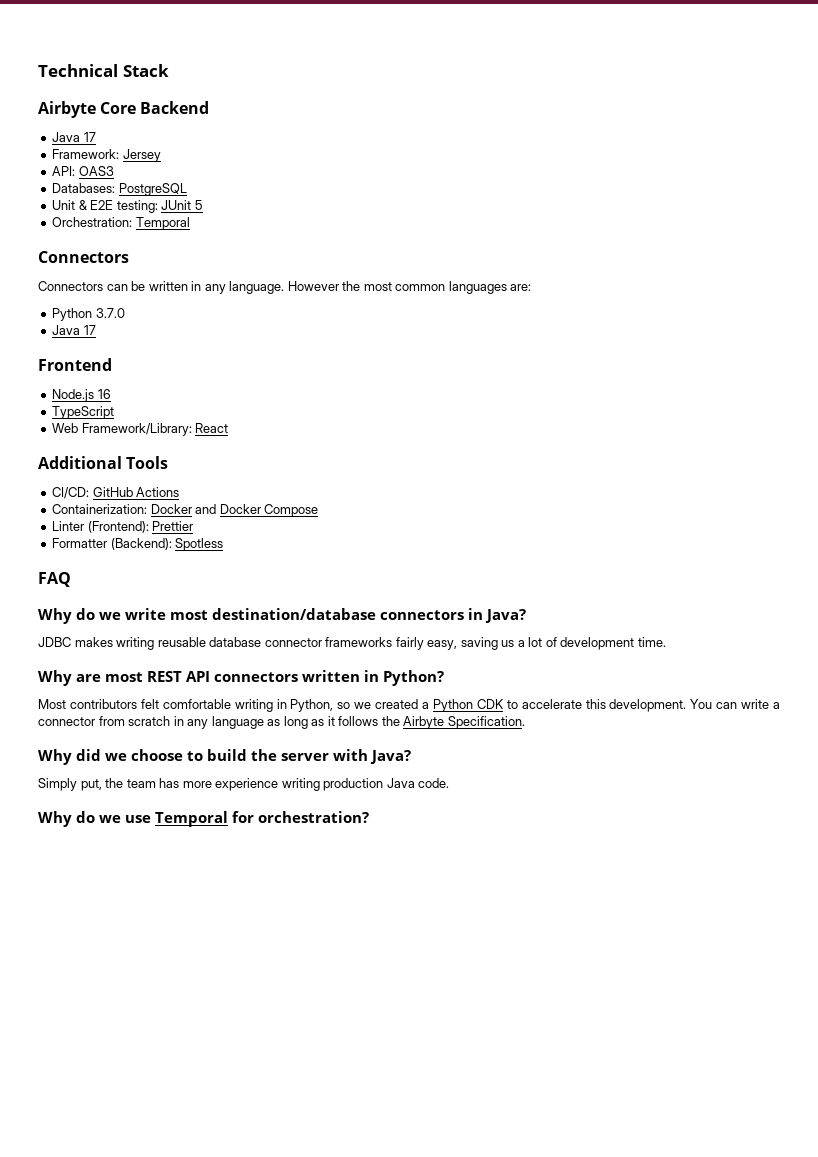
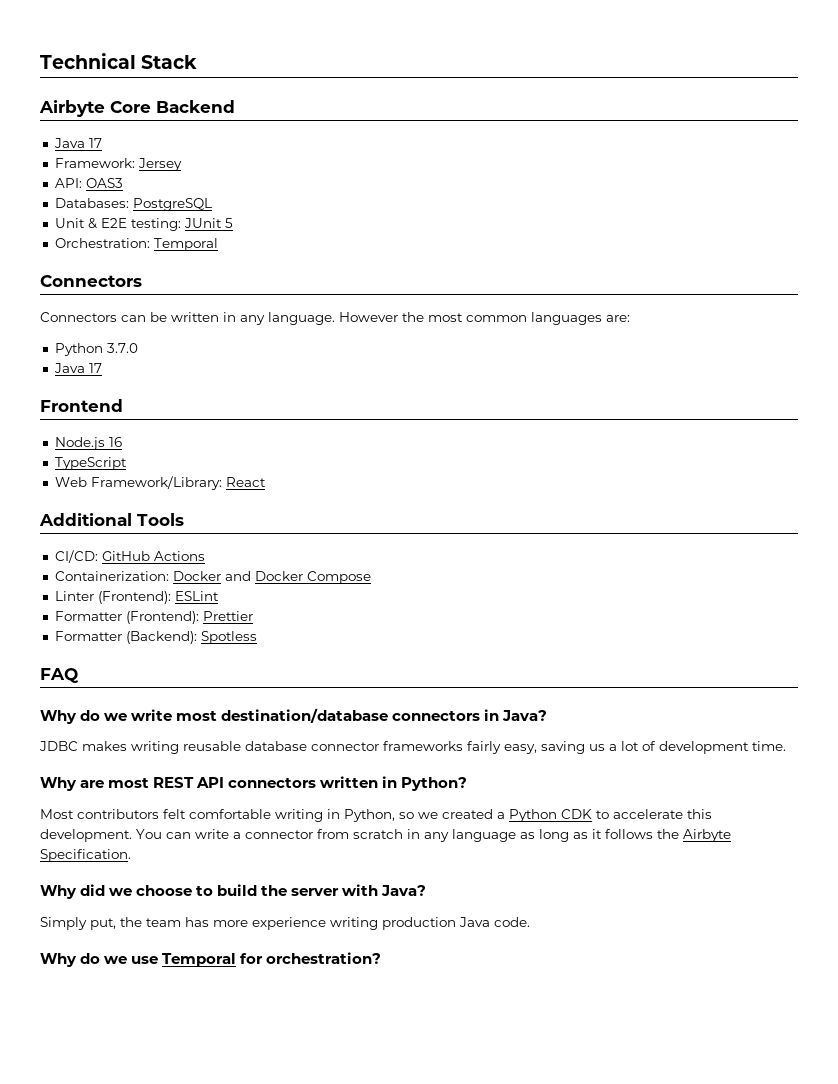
- Linter (Frontend): Prettier
+ Linter (Frontend): ESLint
+ Formatter (Frontend): Prettier

